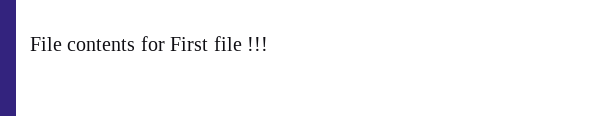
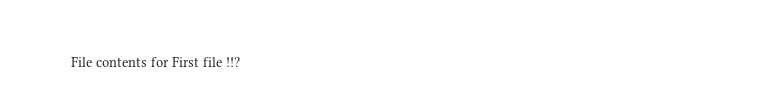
- File contents for First file !!!
+ File contents for First file !!?

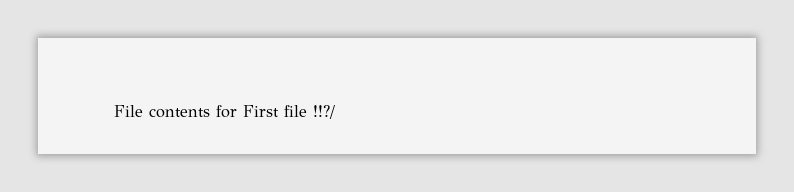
- File contents for First file !!?
+ File contents for First file !!?/

